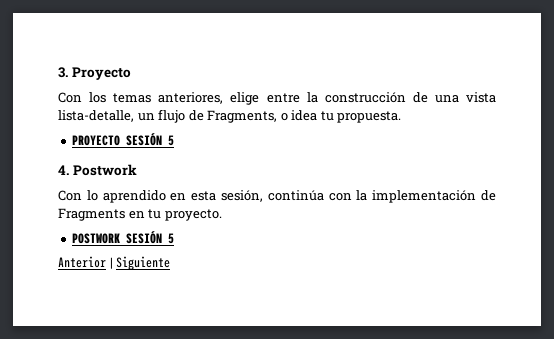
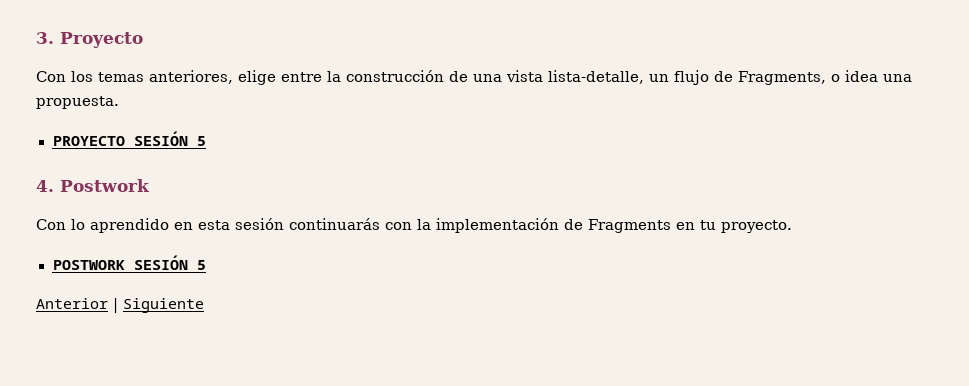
- Con los temas anteriores, elige entre la construcción de una vista lista-detalle, un flujo de Fragments, o idea tu propuesta.
+ Con los temas anteriores, elige entre la construcción de una vista lista-detalle, un flujo de Fragments, o idea una propuesta.
- Con lo aprendido en esta sesión, continúa con la implementación de Fragments en tu proyecto.
+ Con lo aprendido en esta sesión continuarás con la implementación de Fragments en tu proyecto.

